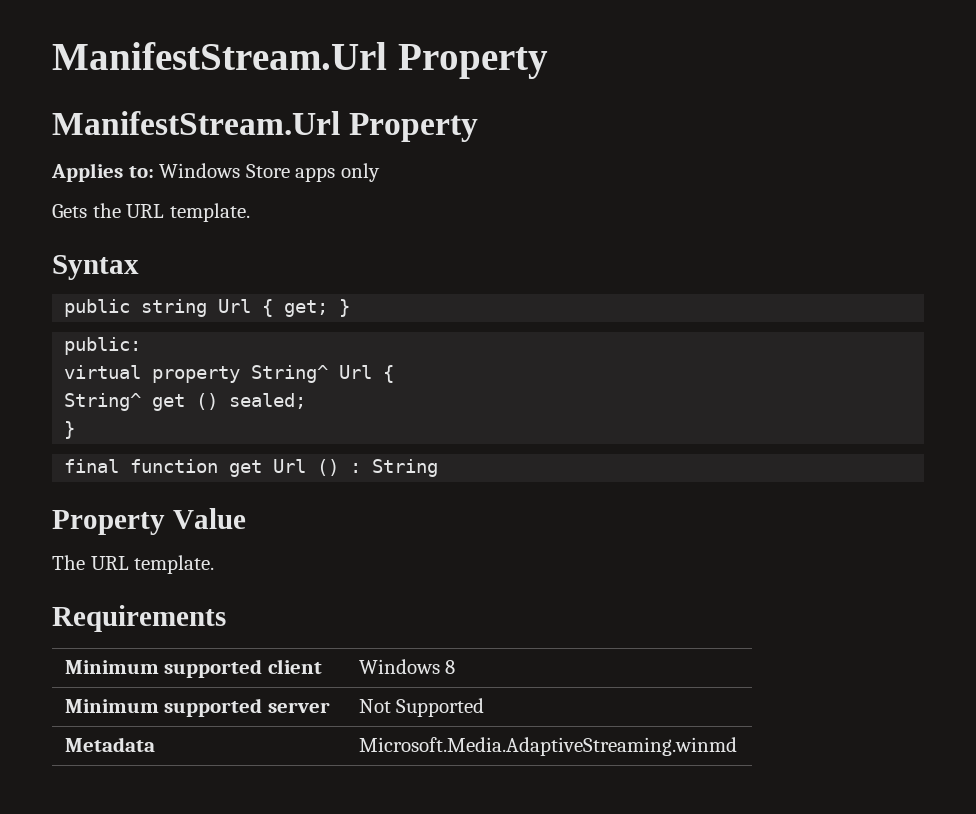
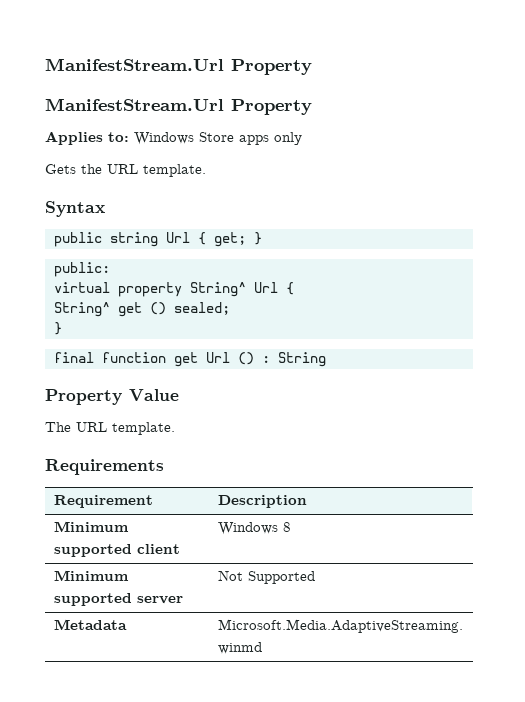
+ Requirement | Description

